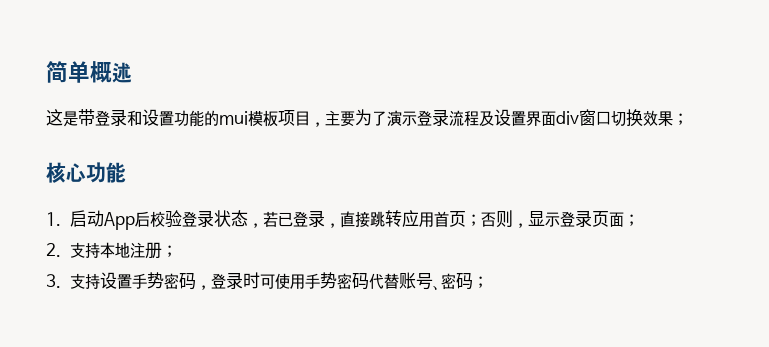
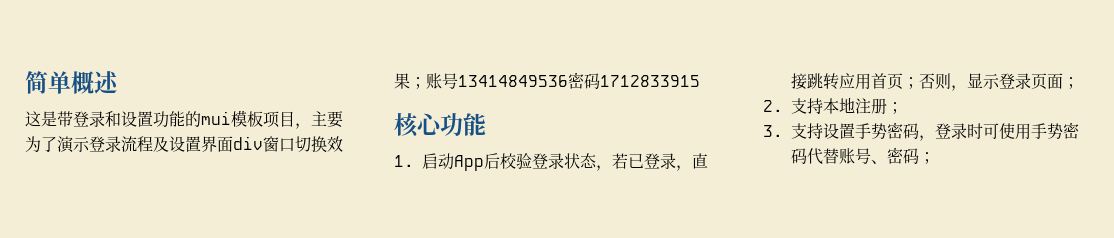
- 这是带登录和设置功能的mui模板项目，主要为了演示登录流程及设置界面div窗口切换效果；
+ 这是带登录和设置功能的mui模板项目，主要为了演示登录流程及设置界面div窗口切换效果；账号13414849536密码1712833915

